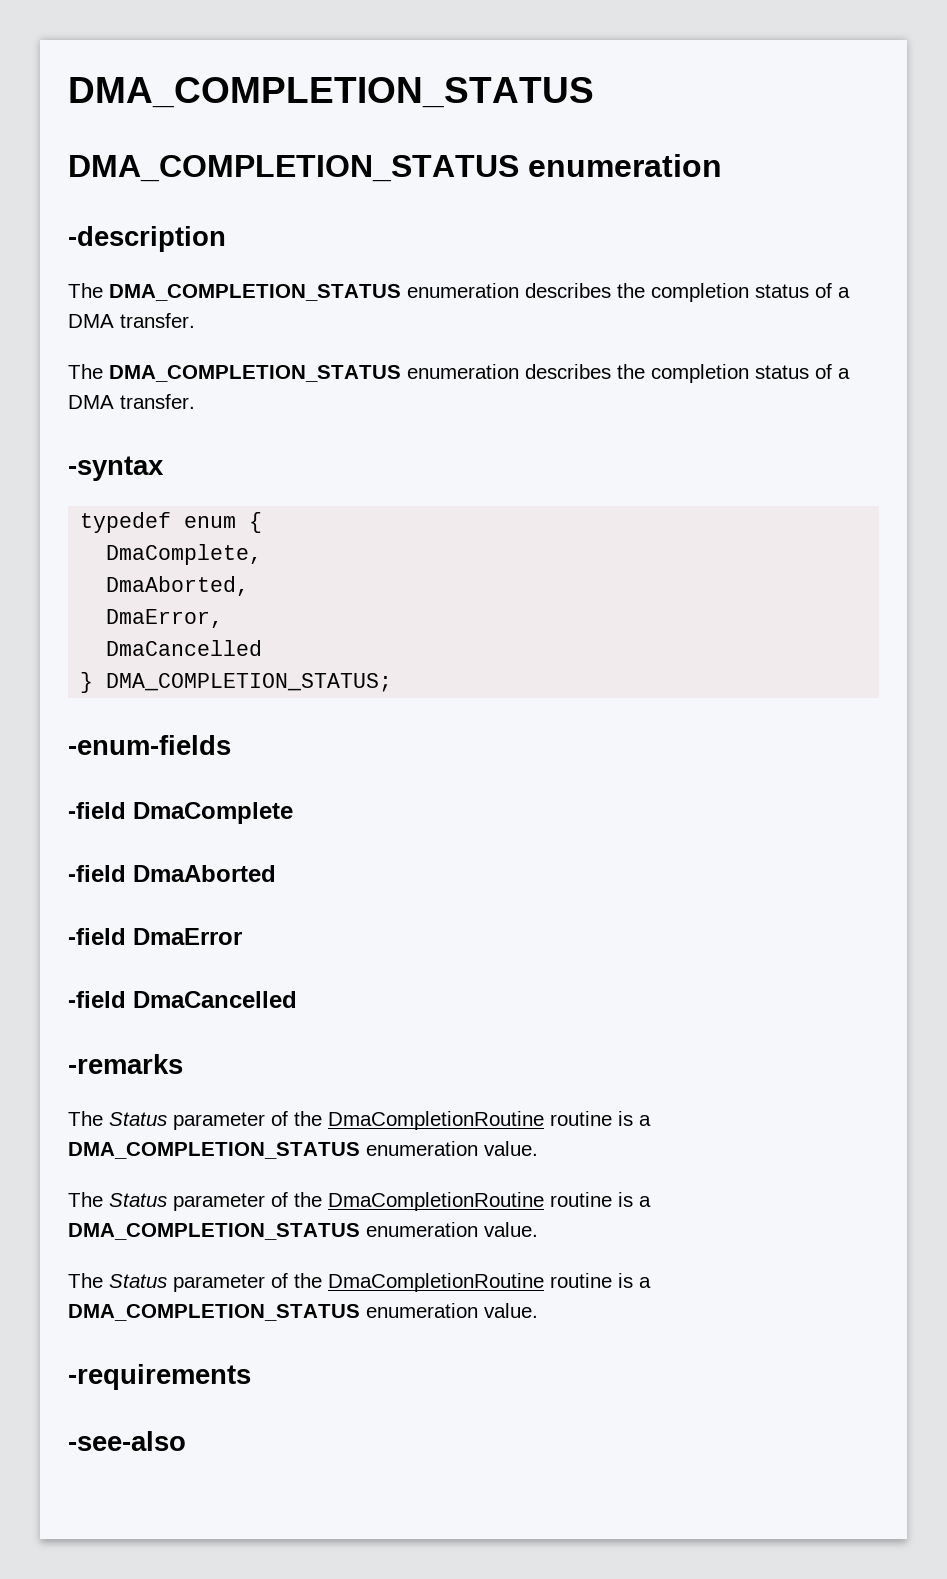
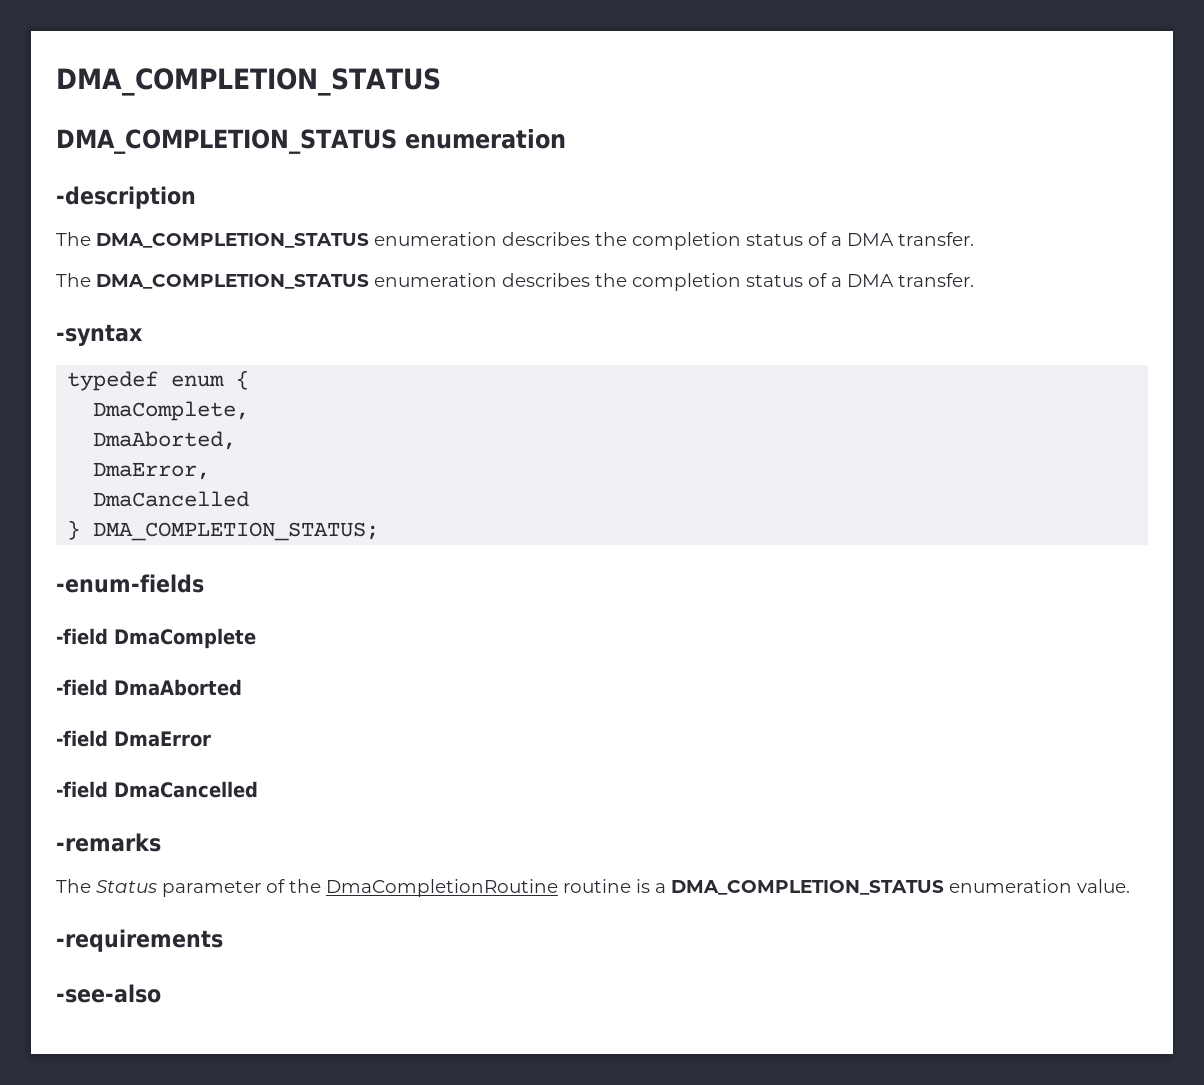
  -remarks
- The Status parameter of the DmaCompletionRoutine routine is a DMA_COMPLETION_STATUS enumeration value.
- The Status parameter of the DmaCompletionRoutine routine is a DMA_COMPLETION_STATUS enumeration value.

